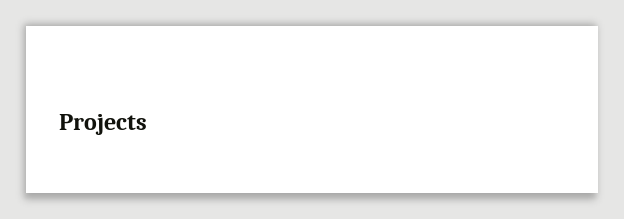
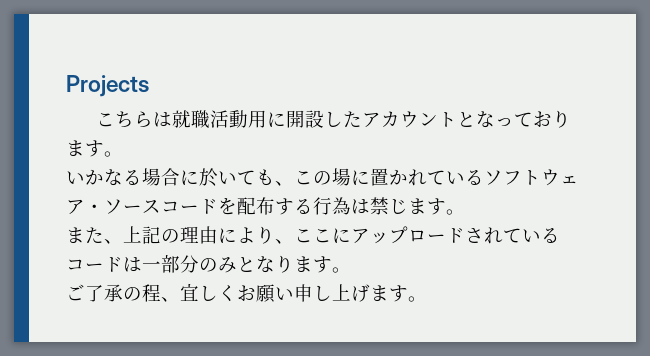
+ こちらは就職活動用に開設したアカウントとなっております。
+ いかなる場合に於いても、この場に置かれているソフトウェア・ソースコードを配布する行為は禁じます。
+ また、上記の理由により、ここにアップロードされているコードは一部分のみとなります。
+ ご了承の程、宜しくお願い申し上げます。

